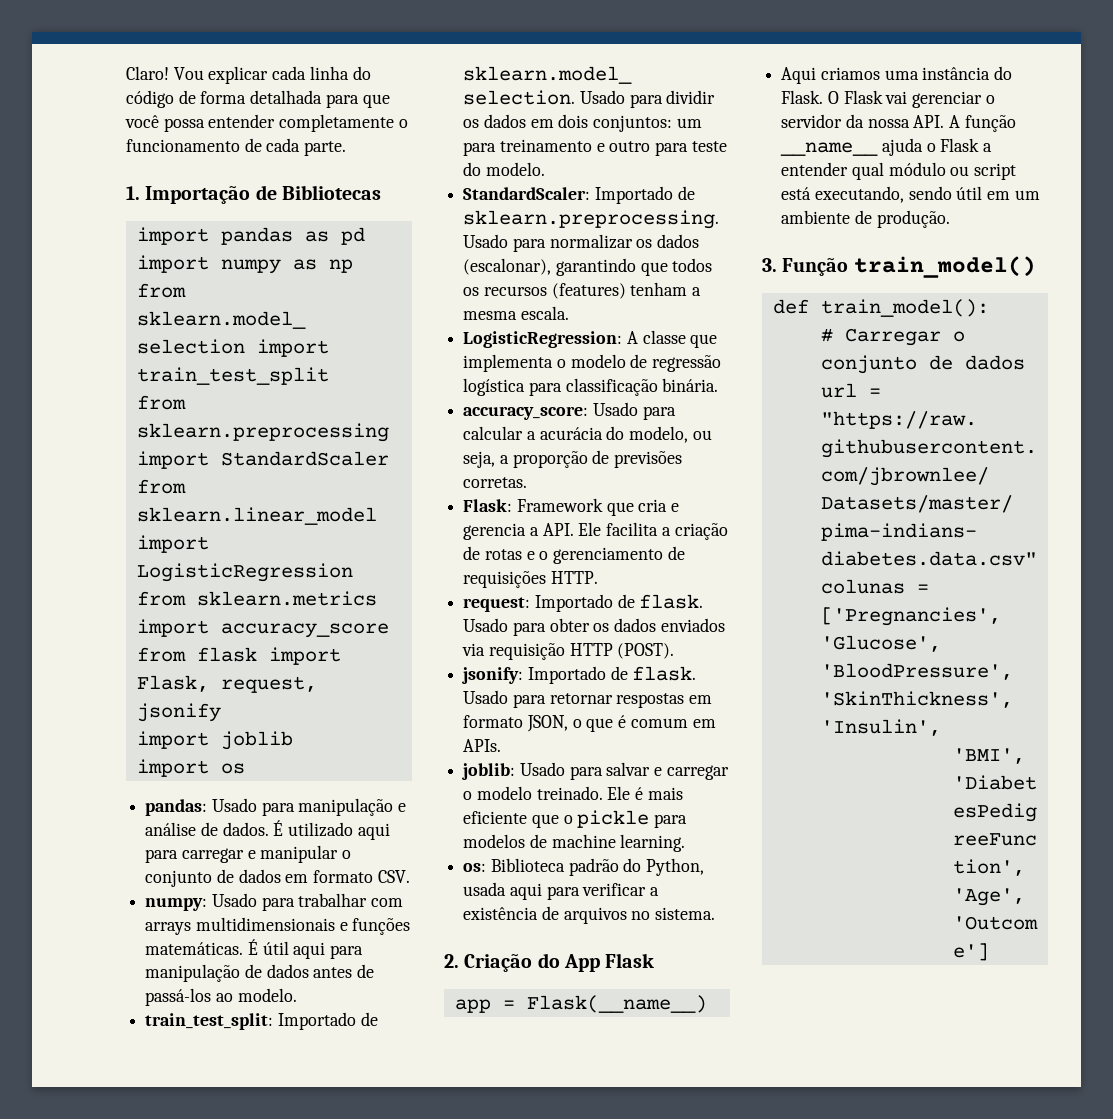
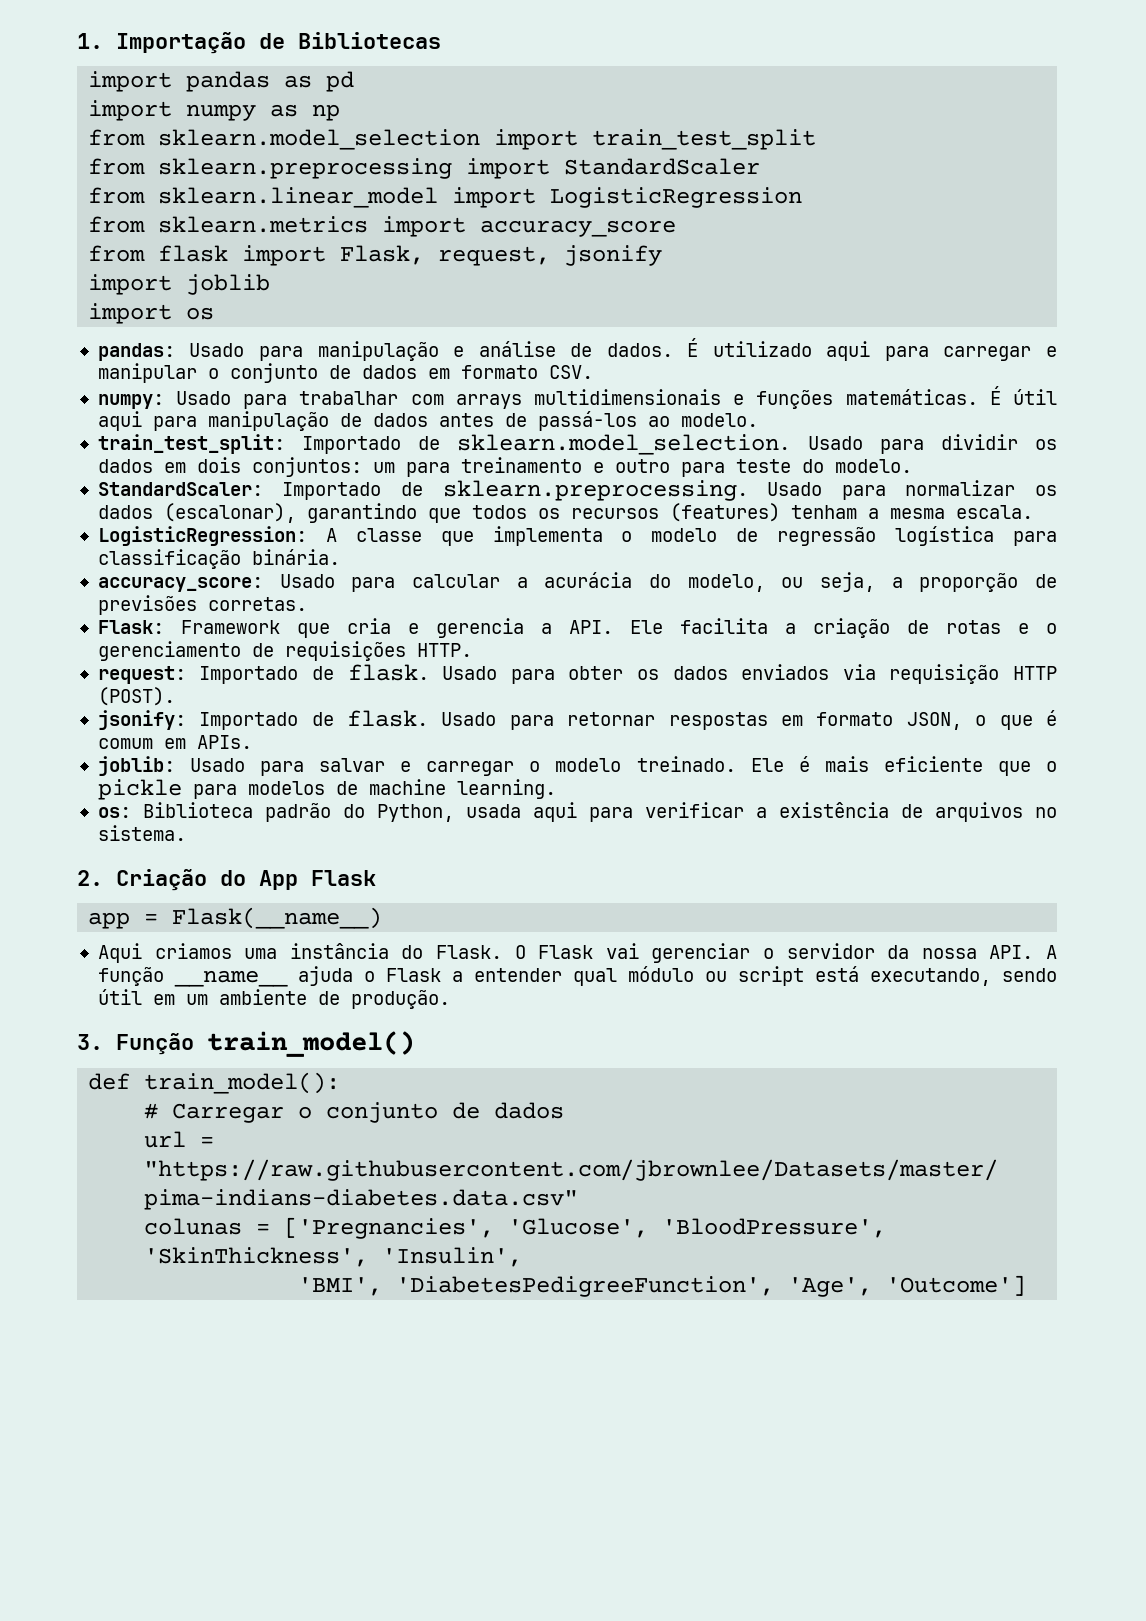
- Claro! Vou explicar cada linha do código de forma detalhada para que você possa entender completamente o funcionamento de cada parte.

